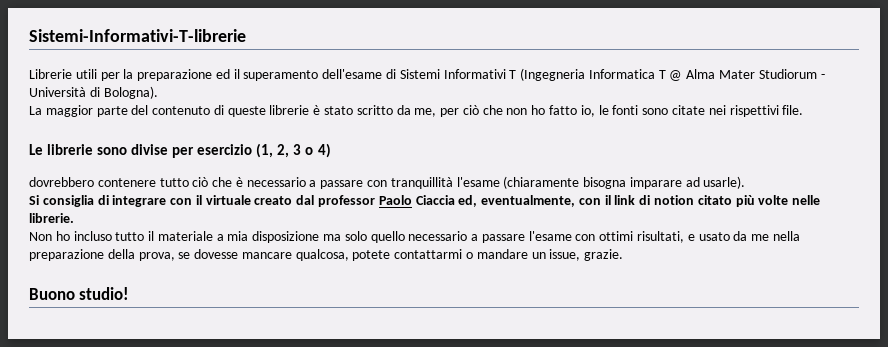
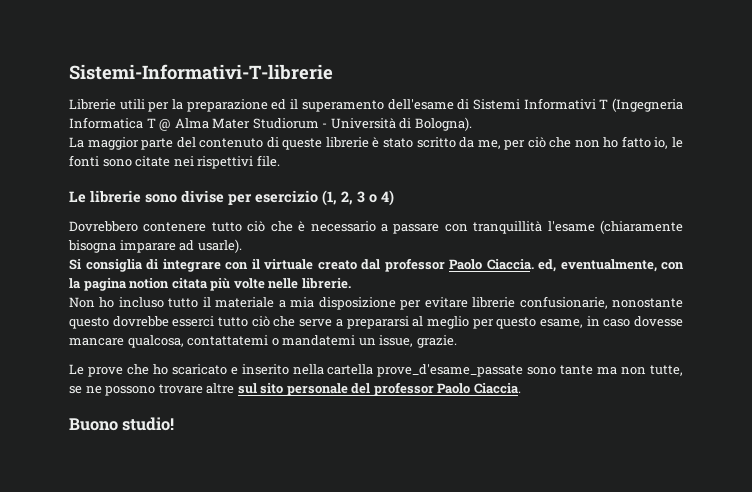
- dovrebbero contenere tutto ciò che è necessario a passare con tranquillità l'esame (chiaramente bisogna imparare ad usarle).
+ Dovrebbero contenere tutto ciò che è necessario a passare con tranquillità l'esame (chiaramente bisogna imparare ad usarle).
- Si consiglia di integrare con il virtuale creato dal professor Paolo Ciaccia ed, eventualmente, con il link di notion citato più volte nelle librerie.
+ Si consiglia di integrare con il virtuale creato dal professor Paolo Ciaccia. ed, eventualmente, con la pagina notion citata più volte nelle librerie.
- Non ho incluso tutto il materiale a mia disposizione ma solo quello necessario a passare l'esame con ottimi risultati, e usato da me nella preparazione della prova, se dovesse mancare qualcosa, potete contattarmi o mandare un issue, grazie.
+ Non ho incluso tutto il materiale a mia disposizione per evitare librerie confusionarie, nonostante questo dovrebbe esserci tutto ciò che serve a prepararsi al meglio per questo esame, in caso dovesse mancare qualcosa, contattatemi o mandatemi un issue, grazie.
+ Le prove che ho scaricato e inserito nella cartella prove_d'esame_passate sono tante ma non tutte, se ne possono trovare altre sul sito personale del professor Paolo Ciaccia.

